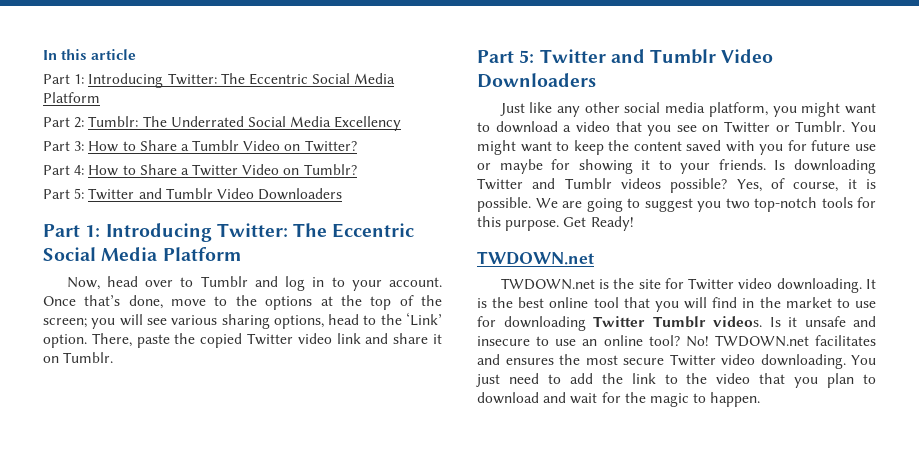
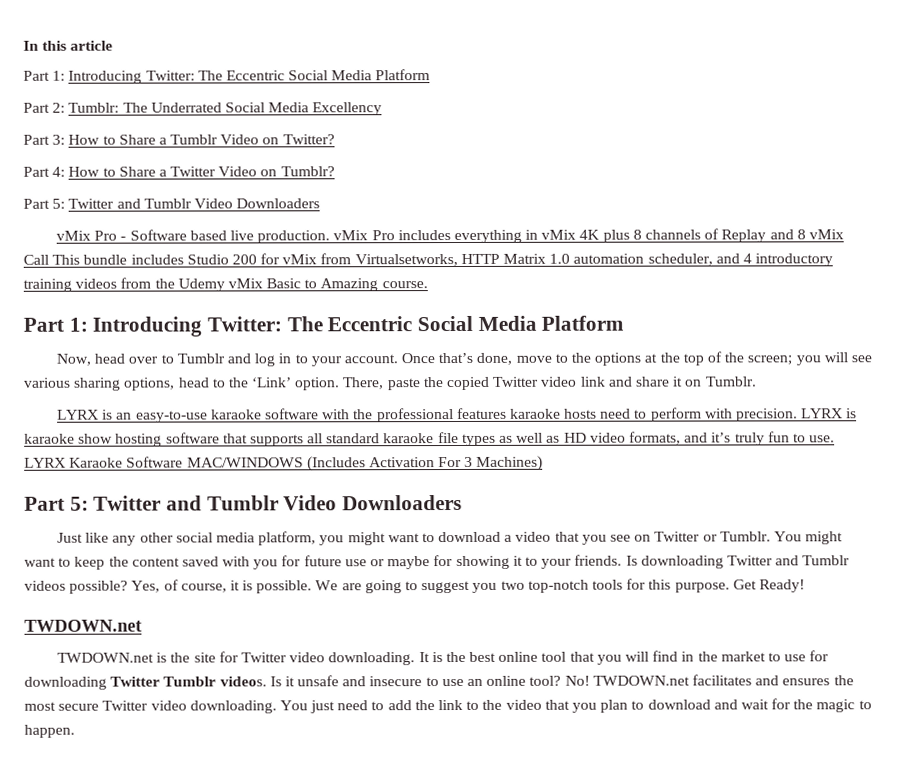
+ vMix Pro - Software based live production. vMix Pro includes everything in vMix 4K plus 8 channels of Replay and 8 vMix Call This bundle includes Studio 200 for vMix from Virtualsetworks, HTTP Matrix 1.0 automation scheduler, and 4 introductory training videos from the Udemy vMix Basic to Amazing course.
+ LYRX is an easy-to-use karaoke software with the professional features karaoke hosts need to perform with precision. LYRX is karaoke show hosting software that supports all standard karaoke file types as well as HD video formats, and it’s truly fun to use. LYRX Karaoke Software MAC/WINDOWS (Includes Activation For 3 Machines)

